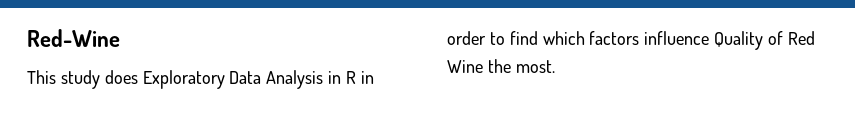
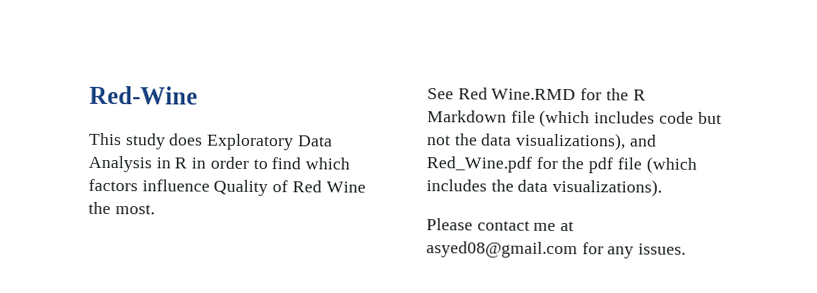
+ See Red Wine.RMD for the R Markdown file (which includes code but not the data visualizations), and Red_Wine.pdf for the pdf file (which includes the data visualizations).
+ Please contact me at asyed08@gmail.com for any issues.

